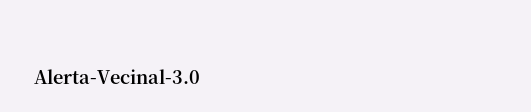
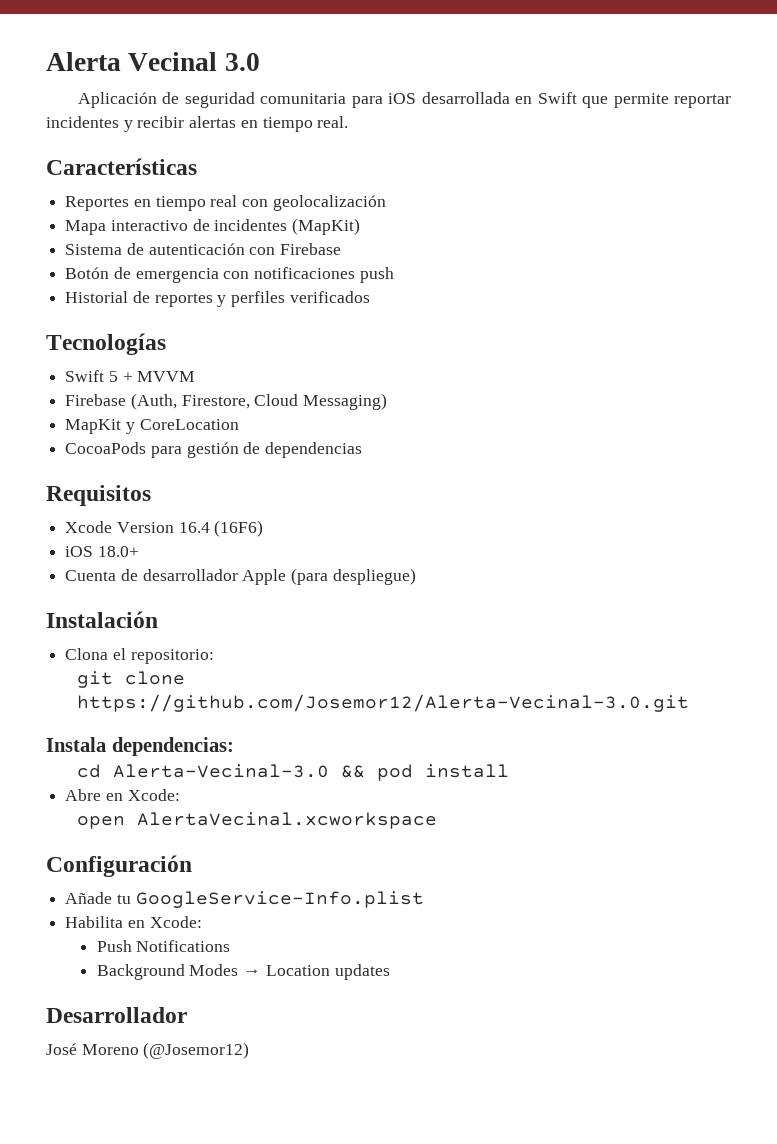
- Alerta-Vecinal-3.0
+ Alerta Vecinal 3.0
+ Aplicación de seguridad comunitaria para iOS desarrollada en Swift que permite reportar incidentes y recibir alertas en tiempo real.
+ Características
+ Reportes en tiempo real con geolocalización
+ Mapa interactivo de incidentes (MapKit)
+ Sistema de autenticación con Firebase
+ Botón de emergencia con notificaciones push
+ Historial de reportes y perfiles verificados
+ Tecnologías
+ Swift 5 + MVVM
+ Firebase (Auth, Firestore, Cloud Messaging)
+ MapKit y CoreLocation
+ CocoaPods para gestión de dependencias
+ Requisitos
+ Xcode Version 16.4 (16F6)
+ iOS 18.0+
+ Cuenta de desarrollador Apple (para despliegue)
+ Instalación
+ Clona el repositorio:
+ git clone https://github.com/Josemor12/Alerta-Vecinal-3.0.git
+ Instala dependencias:
+ cd Alerta-Vecinal-3.0 && pod install
+ Abre en Xcode:
+ open AlertaVecinal.xcworkspace
+ Configuración
+ Añade tu GoogleService-Info.plist
+ Habilita en Xcode:
+ Push Notifications
+ Background Modes → Location updates
+ Desarrollador
+ José Moreno (@Josemor12)

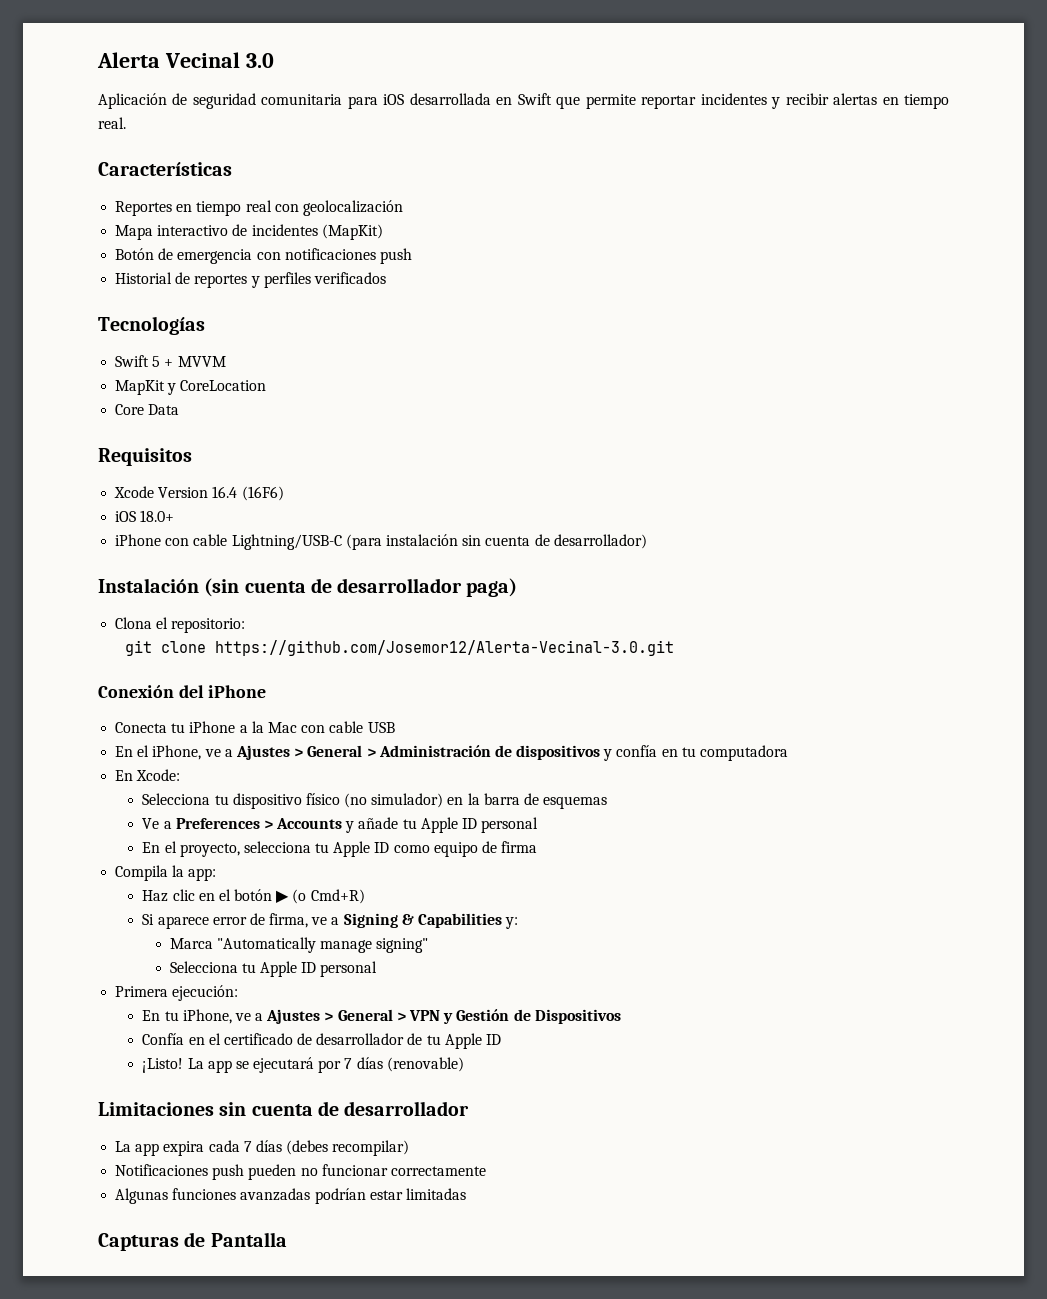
- Sistema de autenticación con Firebase
- Firebase (Auth, Firestore, Cloud Messaging)
  MapKit y CoreLocation
- CocoaPods para gestión de dependencias
+ Core Data
- Cuenta de desarrollador Apple (para despliegue)
- Instalación
+ iPhone con cable Lightning/USB-C (para instalación sin cuenta de desarrollador)
+ Instalación (sin cuenta de desarrollador paga)
- Instala dependencias:
- cd Alerta-Vecinal-3.0 && pod install
- Abre en Xcode:
- open AlertaVecinal.xcworkspace
- Configuración
- Añade tu GoogleService-Info.plist
- Habilita en Xcode:
- Push Notifications
- Background Modes → Location updates
- Desarrollador
- José Moreno (@Josemor12)
+ Conexión del iPhone
+ Conecta tu iPhone a la Mac con cable USB
+ En el iPhone, ve a Ajustes > General > Administración de dispositivos y confía en tu computadora
+ En Xcode:
+ Selecciona tu dispositivo físico (no simulador) en la barra de esquemas
+ Ve a Preferences > Accounts y añade tu Apple ID personal
+ En el proyecto, selecciona tu Apple ID como equipo de firma
+ Compila la app:
+ Haz clic en el botón ▶ (o Cmd+R)
+ Si aparece error de firma, ve a Signing & Capabilities y:
+ Marca "Automatically manage signing"
+ Selecciona tu Apple ID personal
+ Primera ejecución:
+ En tu iPhone, ve a Ajustes > General > VPN y Gestión de Dispositivos
+ Confía en el certificado de desarrollador de tu Apple ID
+ ¡Listo! La app se ejecutará por 7 días (renovable)
+ Limitaciones sin cuenta de desarrollador
+ La app expira cada 7 días (debes recompilar)
+ Notificaciones push pueden no funcionar correctamente
+ Algunas funciones avanzadas podrían estar limitadas
+ Capturas de Pantalla

